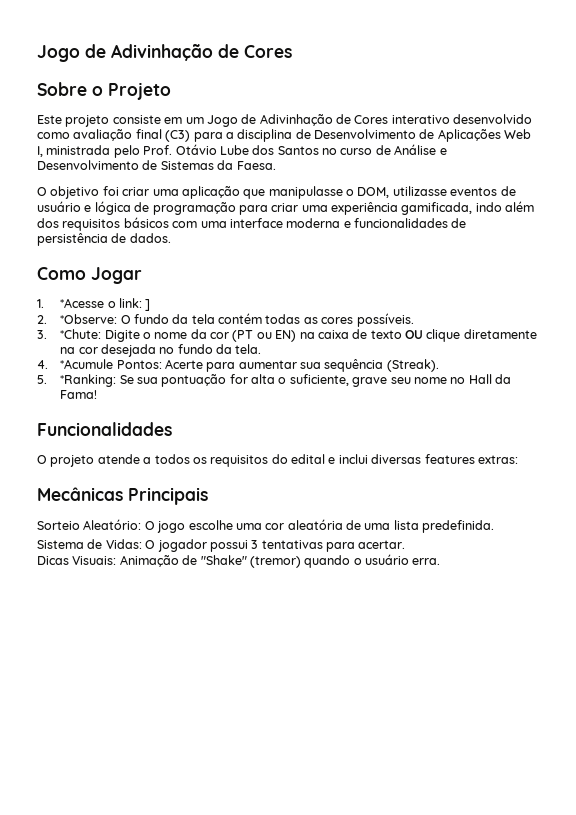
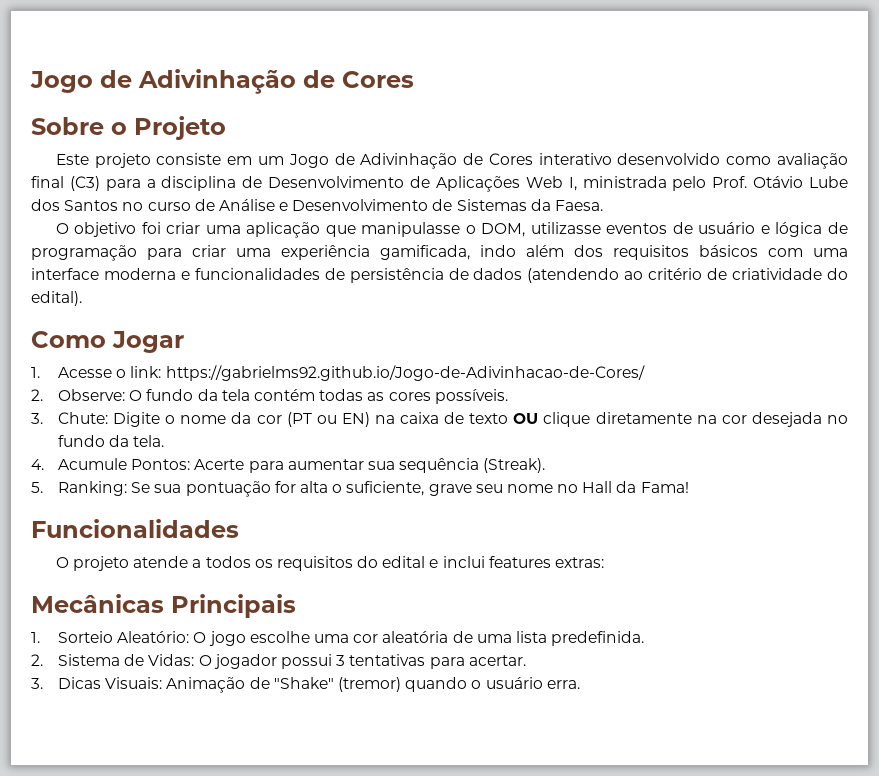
- O objetivo foi criar uma aplicação que manipulasse o DOM, utilizasse eventos de usuário e lógica de programação para criar uma experiência gamificada, indo além dos requisitos básicos com uma interface moderna e funcionalidades de persistência de dados.
+ O objetivo foi criar uma aplicação que manipulasse o DOM, utilizasse eventos de usuário e lógica de programação para criar uma experiência gamificada, indo além dos requisitos básicos com uma interface moderna e funcionalidades de persistência de dados (atendendo ao critério de criatividade do edital).
- 1. *Acesse o link: ]
- 2. *Observe: O fundo da tela contém todas as cores possíveis.
+ 1. Acesse o link: https://gabrielms92.github.io/Jogo-de-Adivinhacao-de-Cores/
+ 2. Observe: O fundo da tela contém todas as cores possíveis.
- 3. *Chute: Digite o nome da cor (PT ou EN) na caixa de texto OU clique diretamente na cor desejada no fundo da tela.
+ 3. Chute: Digite o nome da cor (PT ou EN) na caixa de texto OU clique diretamente na cor desejada no fundo da tela.
- 4. *Acumule Pontos: Acerte para aumentar sua sequência (Streak).
+ 4. Acumule Pontos: Acerte para aumentar sua sequência (Streak).
- 5. *Ranking: Se sua pontuação for alta o suficiente, grave seu nome no Hall da Fama!
+ 5. Ranking: Se sua pontuação for alta o suficiente, grave seu nome no Hall da Fama!
- O projeto atende a todos os requisitos do edital e inclui diversas features extras:
+ O projeto atende a todos os requisitos do edital e inclui features extras:
- Sorteio Aleatório: O jogo escolhe uma cor aleatória de uma lista predefinida.
+ 1. Sorteio Aleatório: O jogo escolhe uma cor aleatória de uma lista predefinida.
- Sistema de Vidas: O jogador possui 3 tentativas para acertar.
+ 2. Sistema de Vidas: O jogador possui 3 tentativas para acertar.
- Dicas Visuais: Animação de "Shake" (tremor) quando o usuário erra.
+ 3. Dicas Visuais: Animação de "Shake" (tremor) quando o usuário erra.

